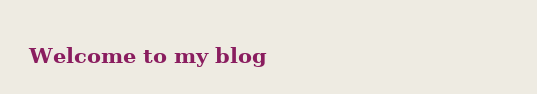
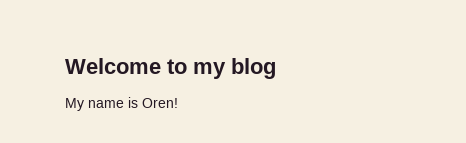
+ My name is Oren!

